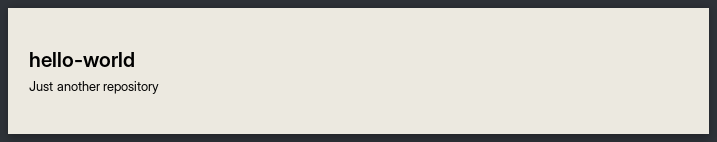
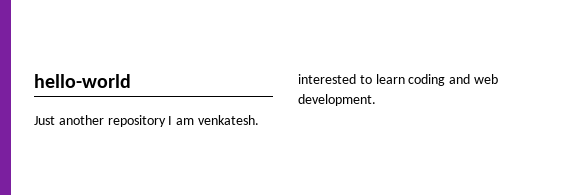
- Just another repository
+ Just another repository I am venkatesh. interested to learn coding and web development.

